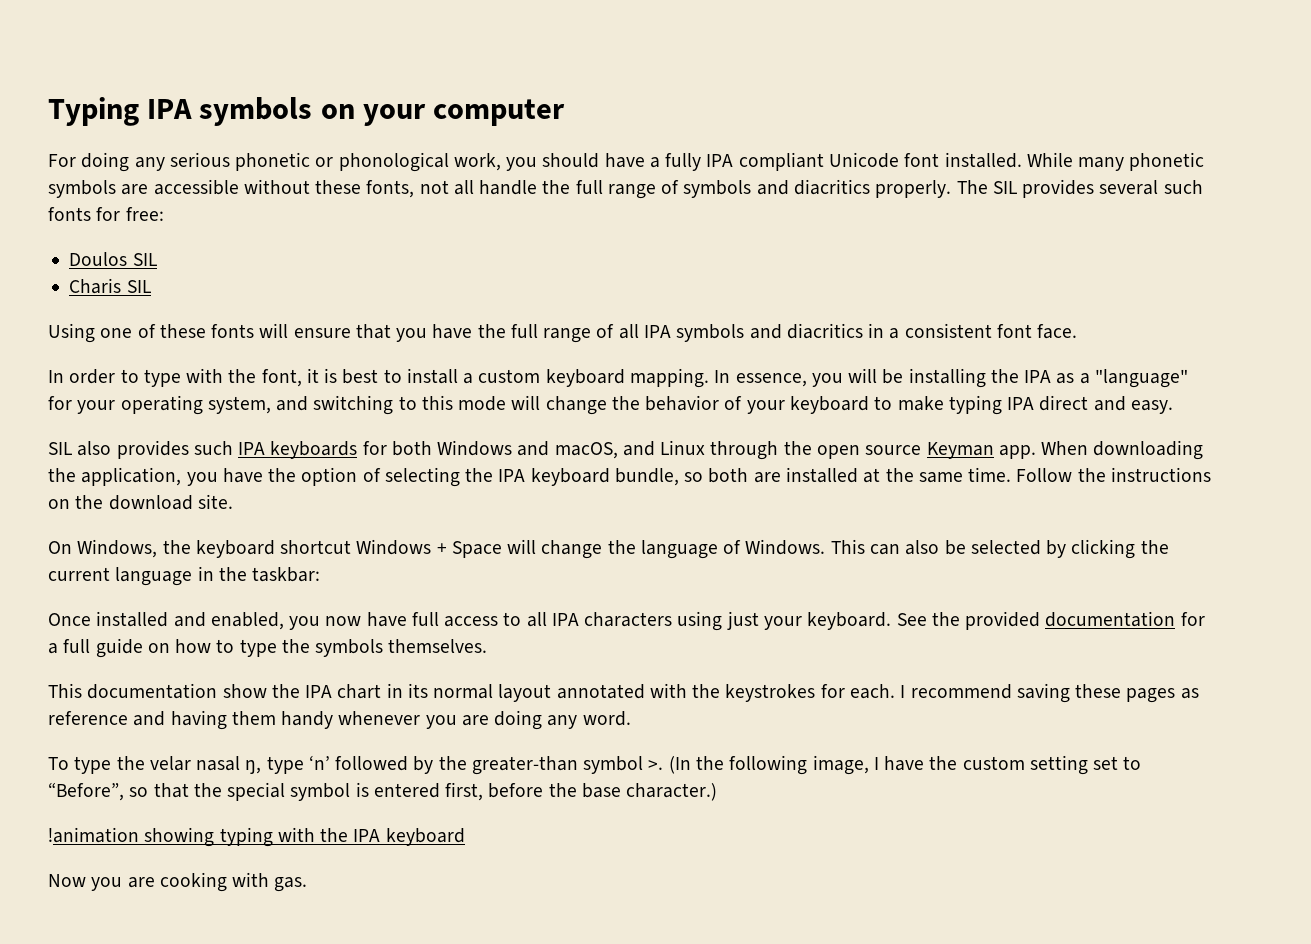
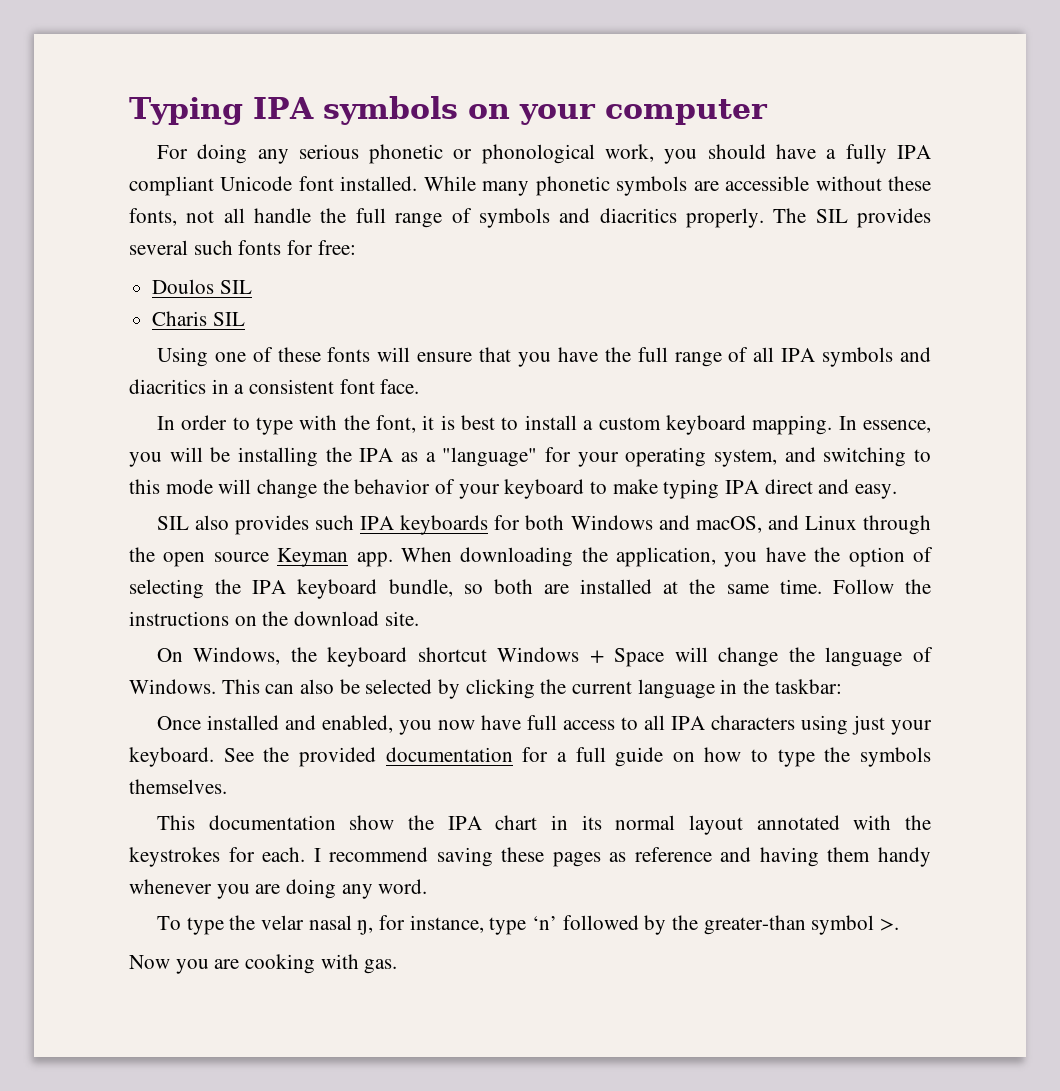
- To type the velar nasal ŋ, type ‘n’ followed by the greater-than symbol >. (In the following image, I have the custom setting set to “Before”, so that the special symbol is entered first, before the base character.)
- ǃanimation showing typing with the IPA keyboard
+ To type the velar nasal ŋ, for instance, type ‘n’ followed by the greater-than symbol >.

